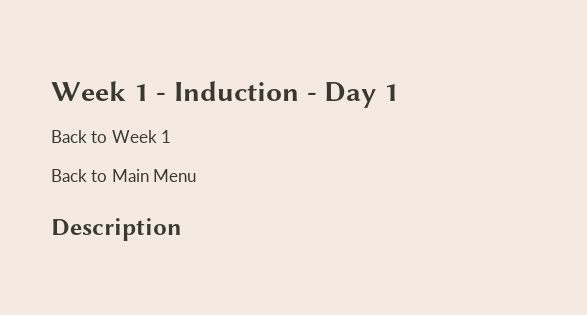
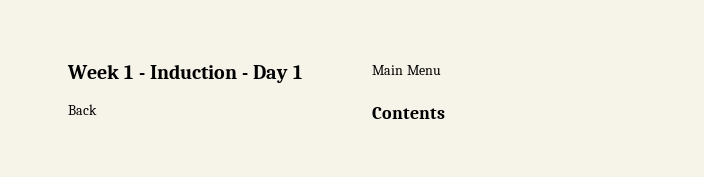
- Back to Week 1
- Back to Main Menu
+ Back
+ Main Menu
- Description
+ Contents

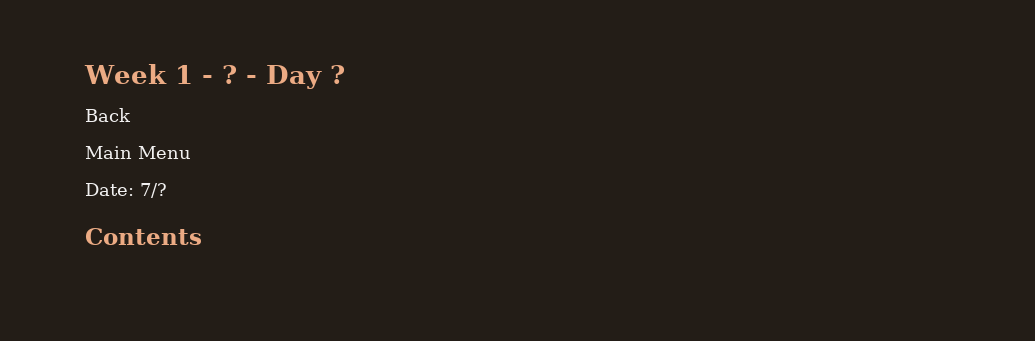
- Week 1 - Induction - Day 1
+ Week 1 - ? - Day ?
+ Date: 7/?

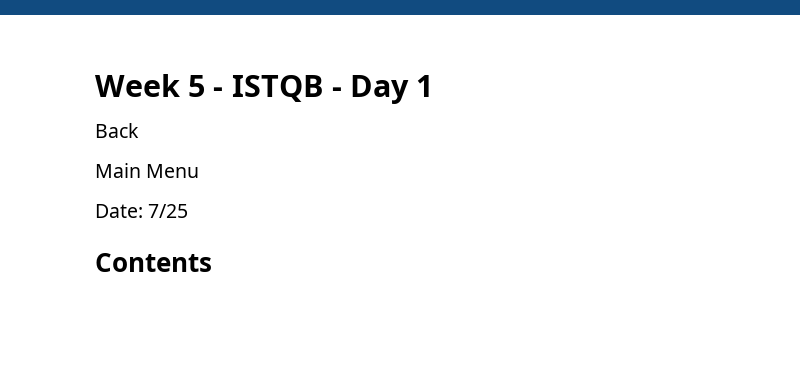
- Week 1 - ? - Day ?
+ Week 5 - ISTQB - Day 1
- Date: 7/?
+ Date: 7/25

